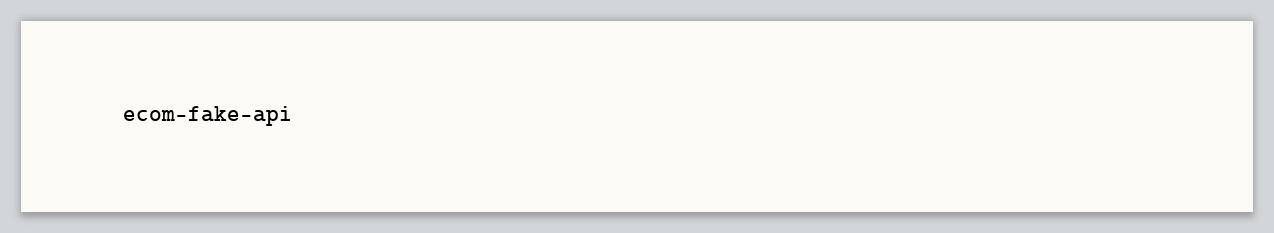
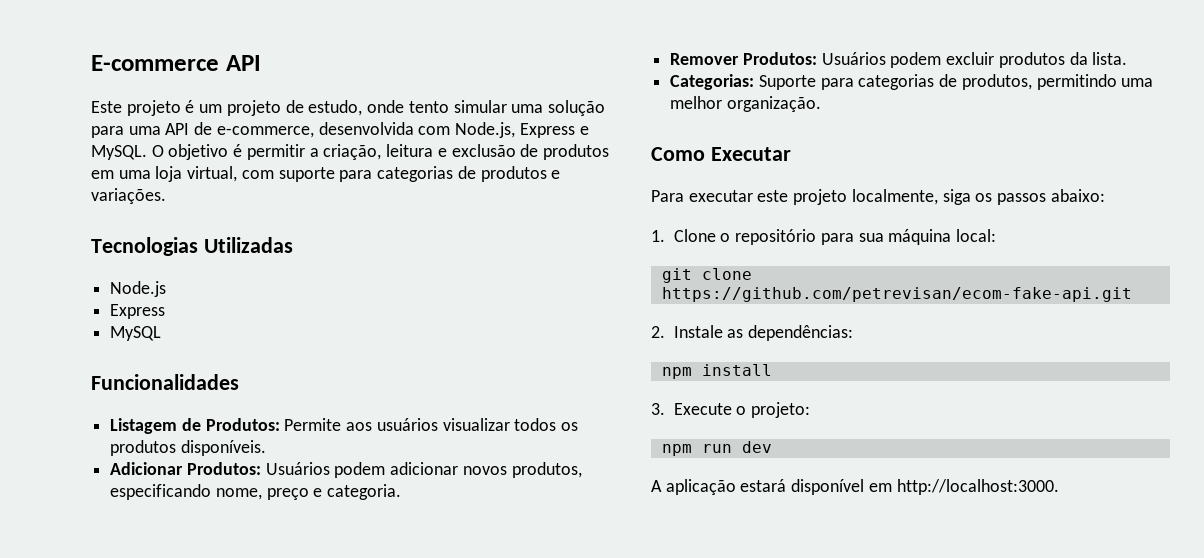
- ecom-fake-api
+ E-commerce API
+ Este projeto é um projeto de estudo, onde tento simular uma solução para uma API de e-commerce, desenvolvida com Node.js, Express e MySQL. O objetivo é permitir a criação, leitura e exclusão de produtos em uma loja virtual, com suporte para categorias de produtos e variações.
+ Tecnologias Utilizadas
+ Node.js
+ Express
+ MySQL
+ Funcionalidades
+ Listagem de Produtos: Permite aos usuários visualizar todos os produtos disponíveis.
+ Adicionar Produtos: Usuários podem adicionar novos produtos, especificando nome, preço e categoria.
+ Remover Produtos: Usuários podem excluir produtos da lista.
+ Categorias: Suporte para categorias de produtos, permitindo uma melhor organização.
+ Como Executar
+ Para executar este projeto localmente, siga os passos abaixo:
+ 1. Clone o repositório para sua máquina local:
+ git clone https://github.com/petrevisan/ecom-fake-api.git
+ 2. Instale as dependências:
+ npm install
+ 3. Execute o projeto:
+ npm run dev
+ A aplicação estará disponível em http://localhost:3000.

